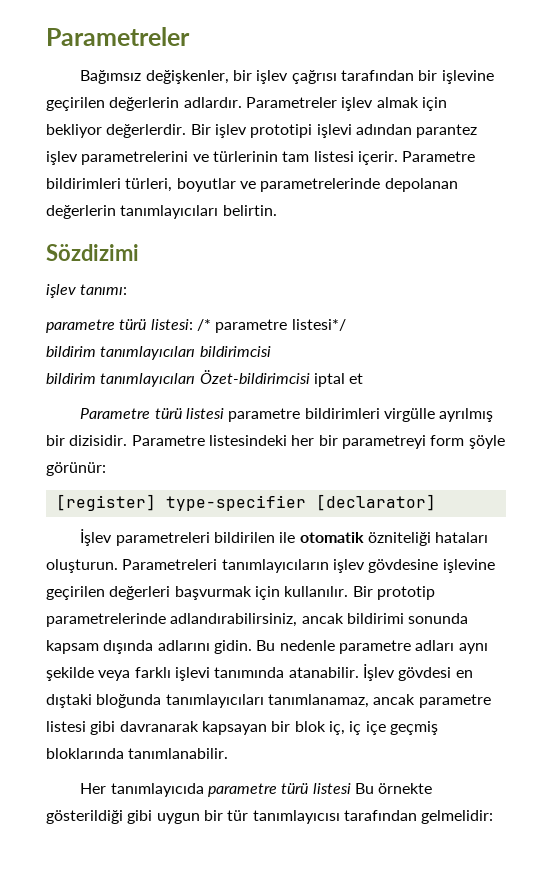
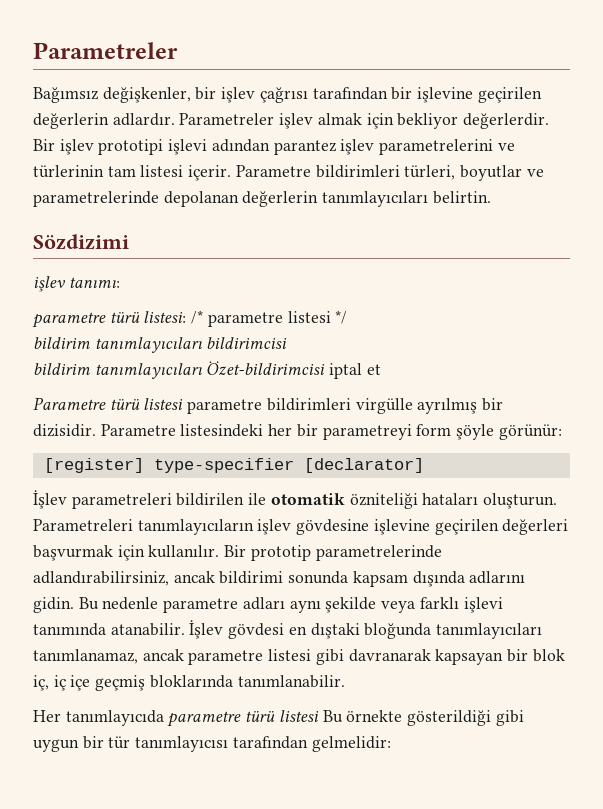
- parametre türü listesi: /* parametre listesi*/
+ parametre türü listesi: /* parametre listesi */

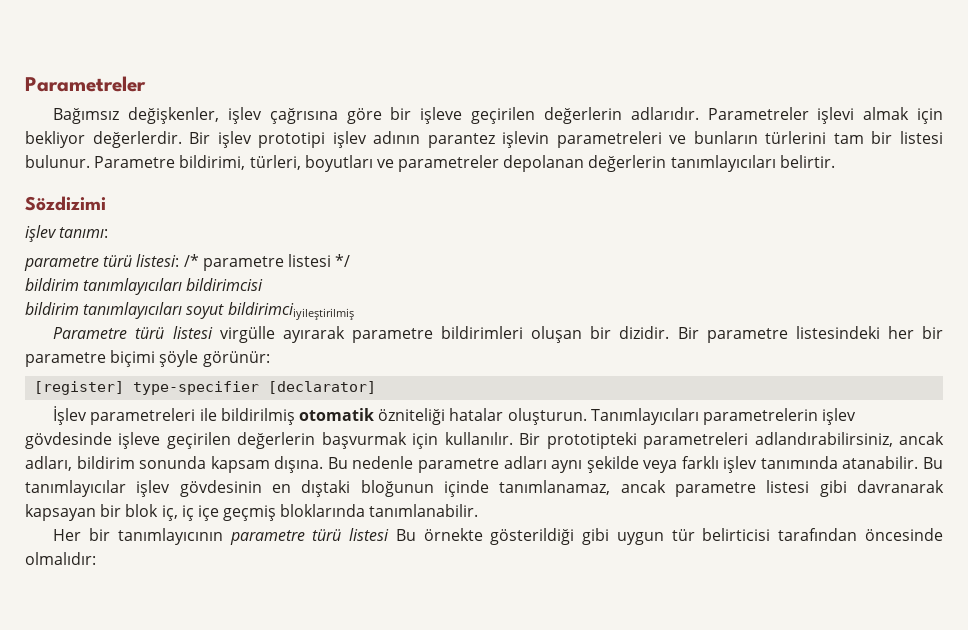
- Bağımsız değişkenler, bir işlev çağrısı tarafından bir işlevine geçirilen değerlerin adlardır. Parametreler işlev almak için bekliyor değerlerdir.
+ Bağımsız değişkenler, işlev çağrısına göre bir işleve geçirilen değerlerin adlarıdır. Parametreler işlevi almak için bekliyor değerlerdir.
- Bir işlev prototipi işlevi adından parantez işlev parametrelerini ve türlerinin tam listesi içerir. Parametre bildirimleri türleri, boyutlar ve parametrelerinde depolanan değerlerin tanımlayıcıları belirtin.
+ Bir işlev prototipi işlev adının parantez işlevin parametreleri ve bunların türlerini tam bir listesi bulunur. Parametre bildirimi, türleri, boyutları ve parametreler depolanan değerlerin tanımlayıcıları belirtir.
- bildirim tanımlayıcıları Özet-bildirimcisi iptal et
+ bildirim tanımlayıcıları soyut bildirimciiyileştirilmiş
- Parametre türü listesi parametre bildirimleri virgülle ayrılmış bir dizisidir. Parametre listesindeki her bir parametreyi form şöyle görünür:
+ Parametre türü listesi virgülle ayırarak parametre bildirimleri oluşan bir dizidir. Bir parametre listesindeki her bir parametre biçimi şöyle görünür:
- İşlev parametreleri bildirilen ile otomatik özniteliği hataları oluşturun. Parametreleri tanımlayıcıların işlev gövdesine işlevine geçirilen değerleri başvurmak için kullanılır. Bir prototip parametrelerinde adlandırabilirsiniz, ancak bildirimi sonunda kapsam dışında adlarını gidin.
+ İşlev parametreleri ile bildirilmiş otomatik özniteliği hatalar oluşturun. Tanımlayıcıları parametrelerin işlev gövdesinde işleve geçirilen değerlerin başvurmak için kullanılır. Bir prototipteki parametreleri adlandırabilirsiniz, ancak adları, bildirim sonunda kapsam dışına.
- Bu nedenle parametre adları aynı şekilde veya farklı işlevi tanımında atanabilir.
+ Bu nedenle parametre adları aynı şekilde veya farklı işlev tanımında atanabilir.
- İşlev gövdesi en dıştaki bloğunda tanımlayıcıları tanımlanamaz, ancak parametre listesi gibi davranarak kapsayan bir blok iç, iç içe geçmiş bloklarında tanımlanabilir.
+ Bu tanımlayıcılar işlev gövdesinin en dıştaki bloğunun içinde tanımlanamaz, ancak parametre listesi gibi davranarak kapsayan bir blok iç, iç içe geçmiş bloklarında tanımlanabilir.
- Her tanımlayıcıda parametre türü listesi Bu örnekte gösterildiği gibi uygun bir tür tanımlayıcısı tarafından gelmelidir:
+ Her bir tanımlayıcının parametre türü listesi Bu örnekte gösterildiği gibi uygun tür belirticisi tarafından öncesinde olmalıdır:

